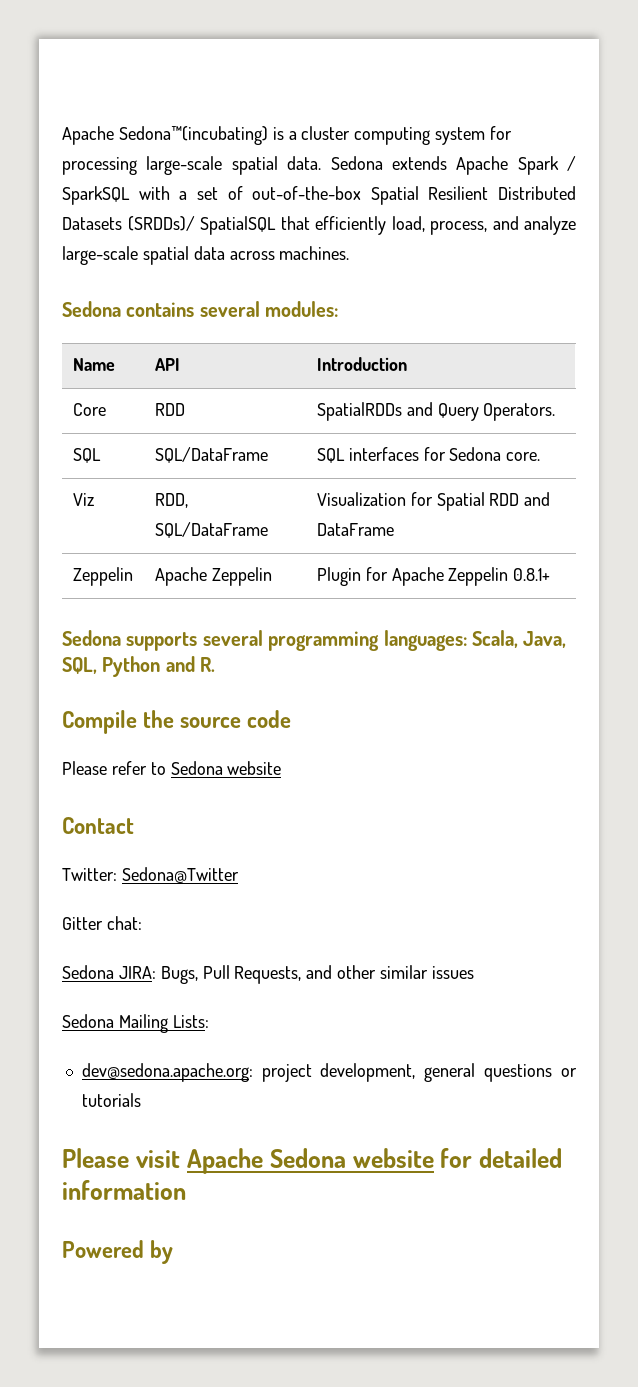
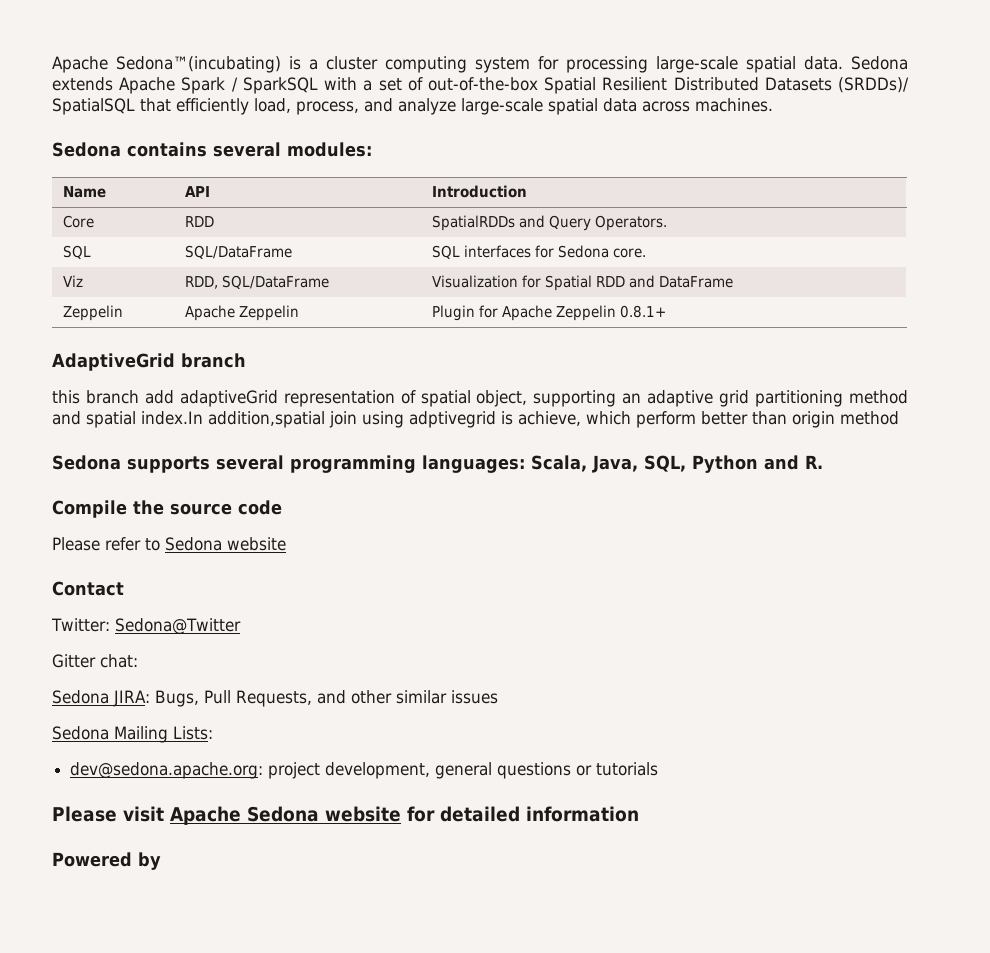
+ AdaptiveGrid branch
+ this branch add adaptiveGrid representation of spatial object, supporting an adaptive grid partitioning method and spatial index.In addition,spatial join using adptivegrid is achieve, which perform better than origin method

